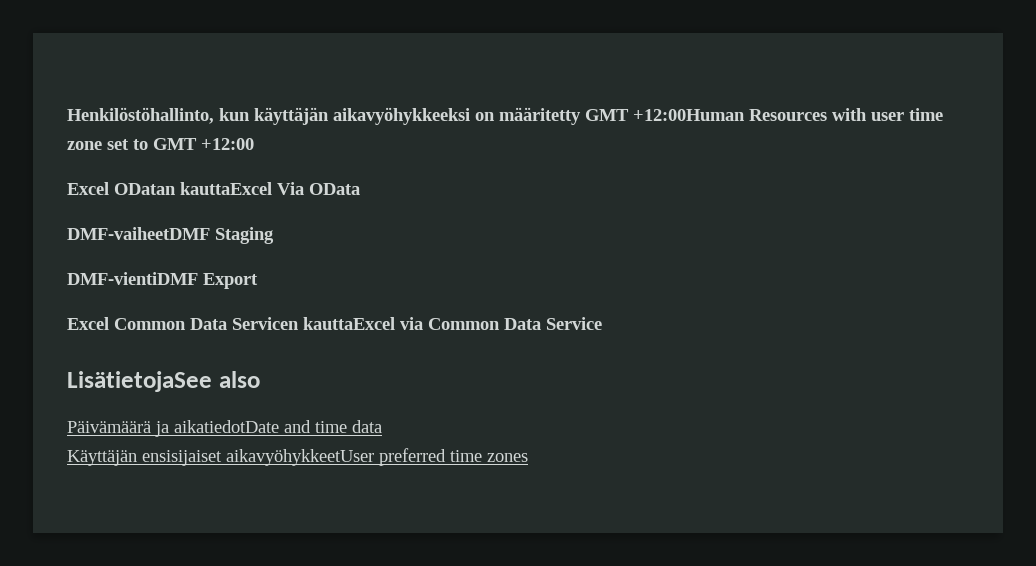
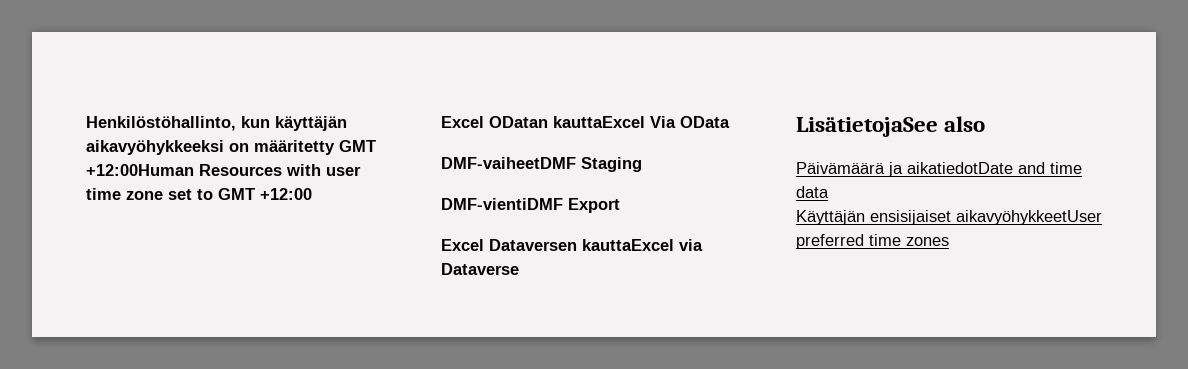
- Excel Common Data Servicen kauttaExcel via Common Data Service
+ Excel Dataversen kauttaExcel via Dataverse

